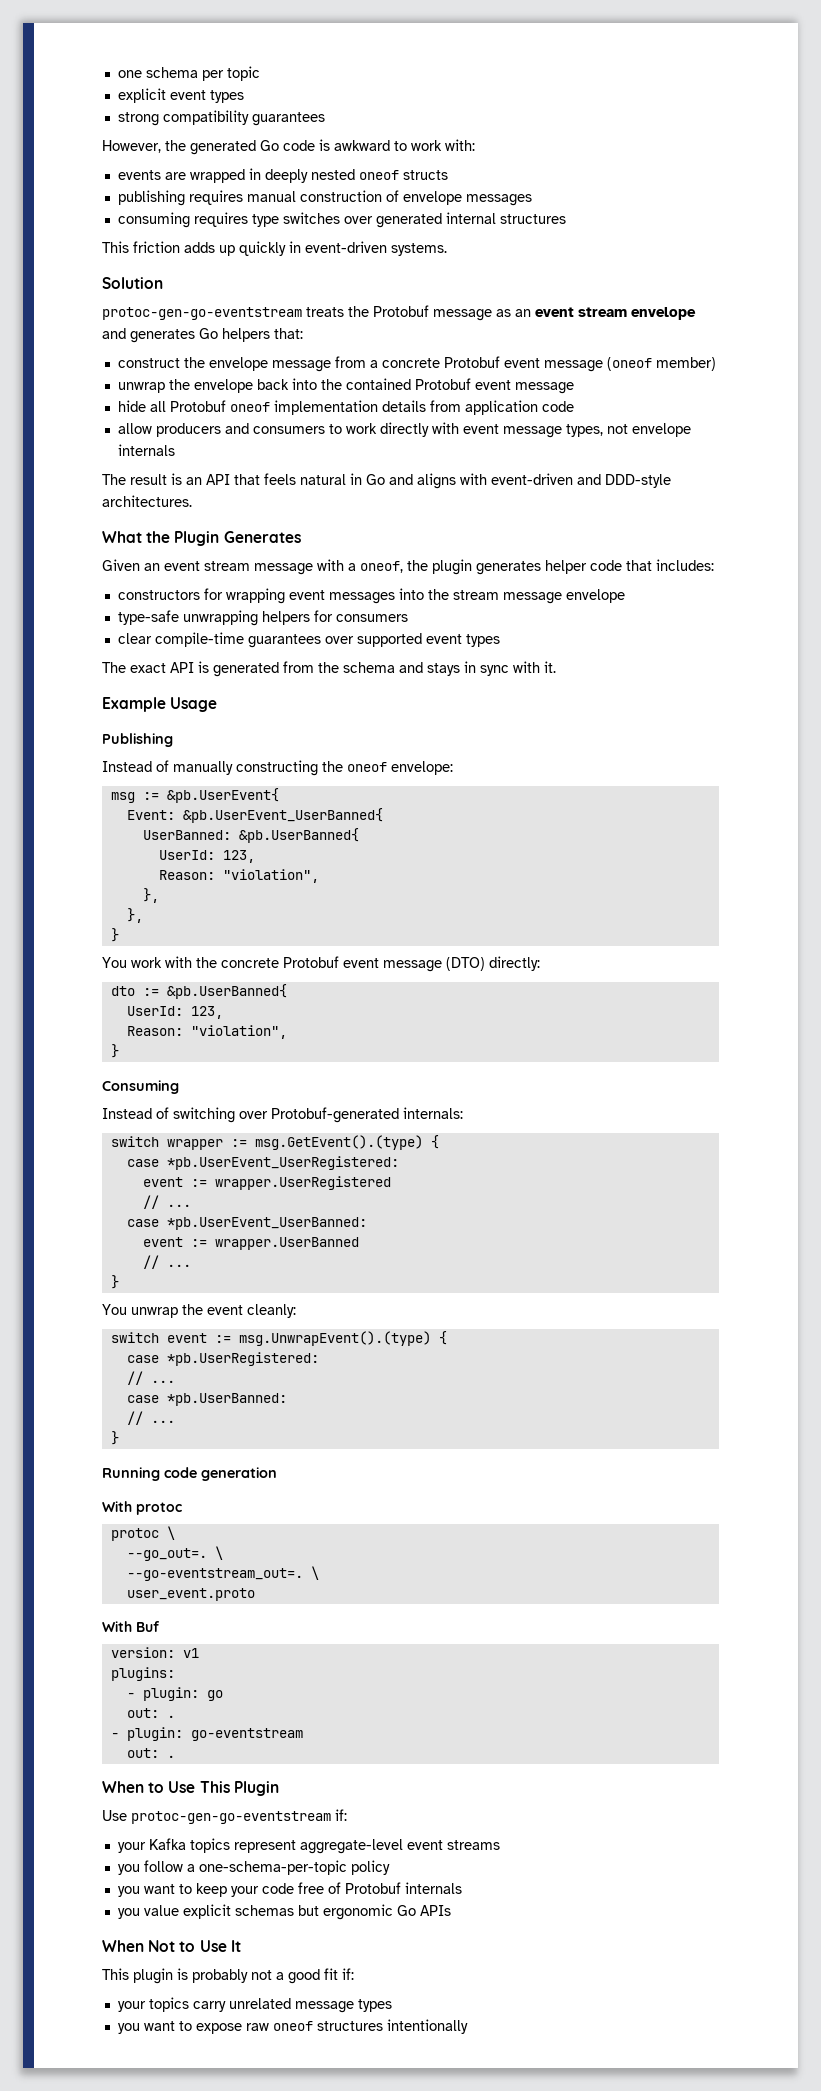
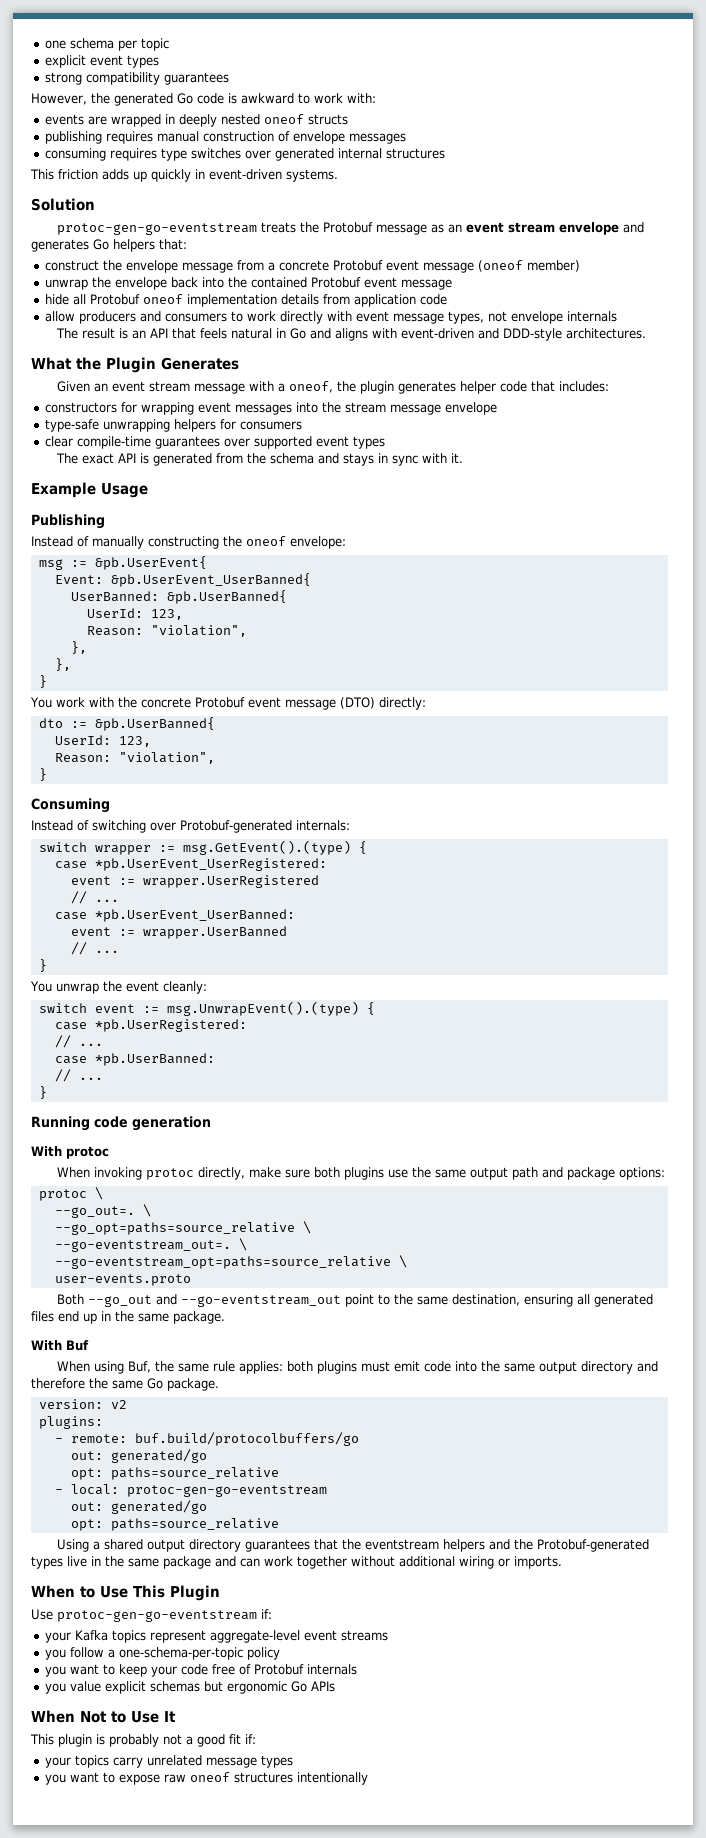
+ When invoking protoc directly, make sure both plugins use the same output path and package options:
+ --go_opt=paths=source_relative \
- user_event.proto
+ --go-eventstream_opt=paths=source_relative \
+ user-events.proto
+ Both --go_out and --go-eventstream_out point to the same destination, ensuring all generated files end up in the same package.
  With Buf
+ When using Buf, the same rule applies: both plugins must emit code into the same output directory and therefore the same Go package.
- version: v1
+ version: v2
- - plugin: go
- out: .
- - plugin: go-eventstream
- out: .
+ - remote: buf.build/protocolbuffers/go
+ out: generated/go
+ opt: paths=source_relative
+ - local: protoc-gen-go-eventstream
+ out: generated/go
+ opt: paths=source_relative
+ Using a shared output directory guarantees that the eventstream helpers and the Protobuf-generated types live in the same package and can work together without additional wiring or imports.

